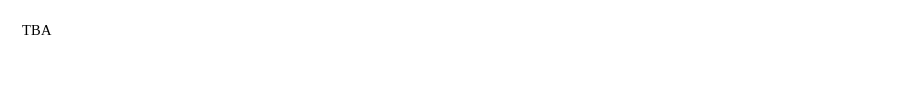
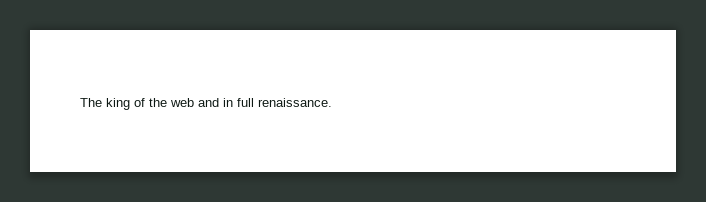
- TBA
+ The king of the web and in full renaissance.

